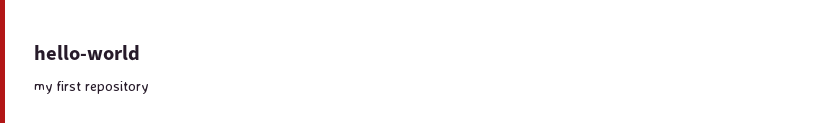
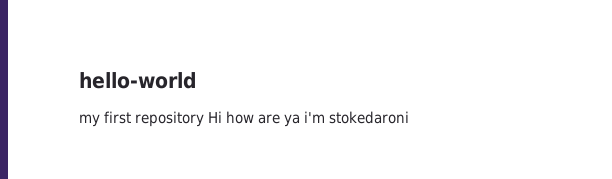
- my first repository
+ my first repository Hi how are ya i'm stokedaroni

